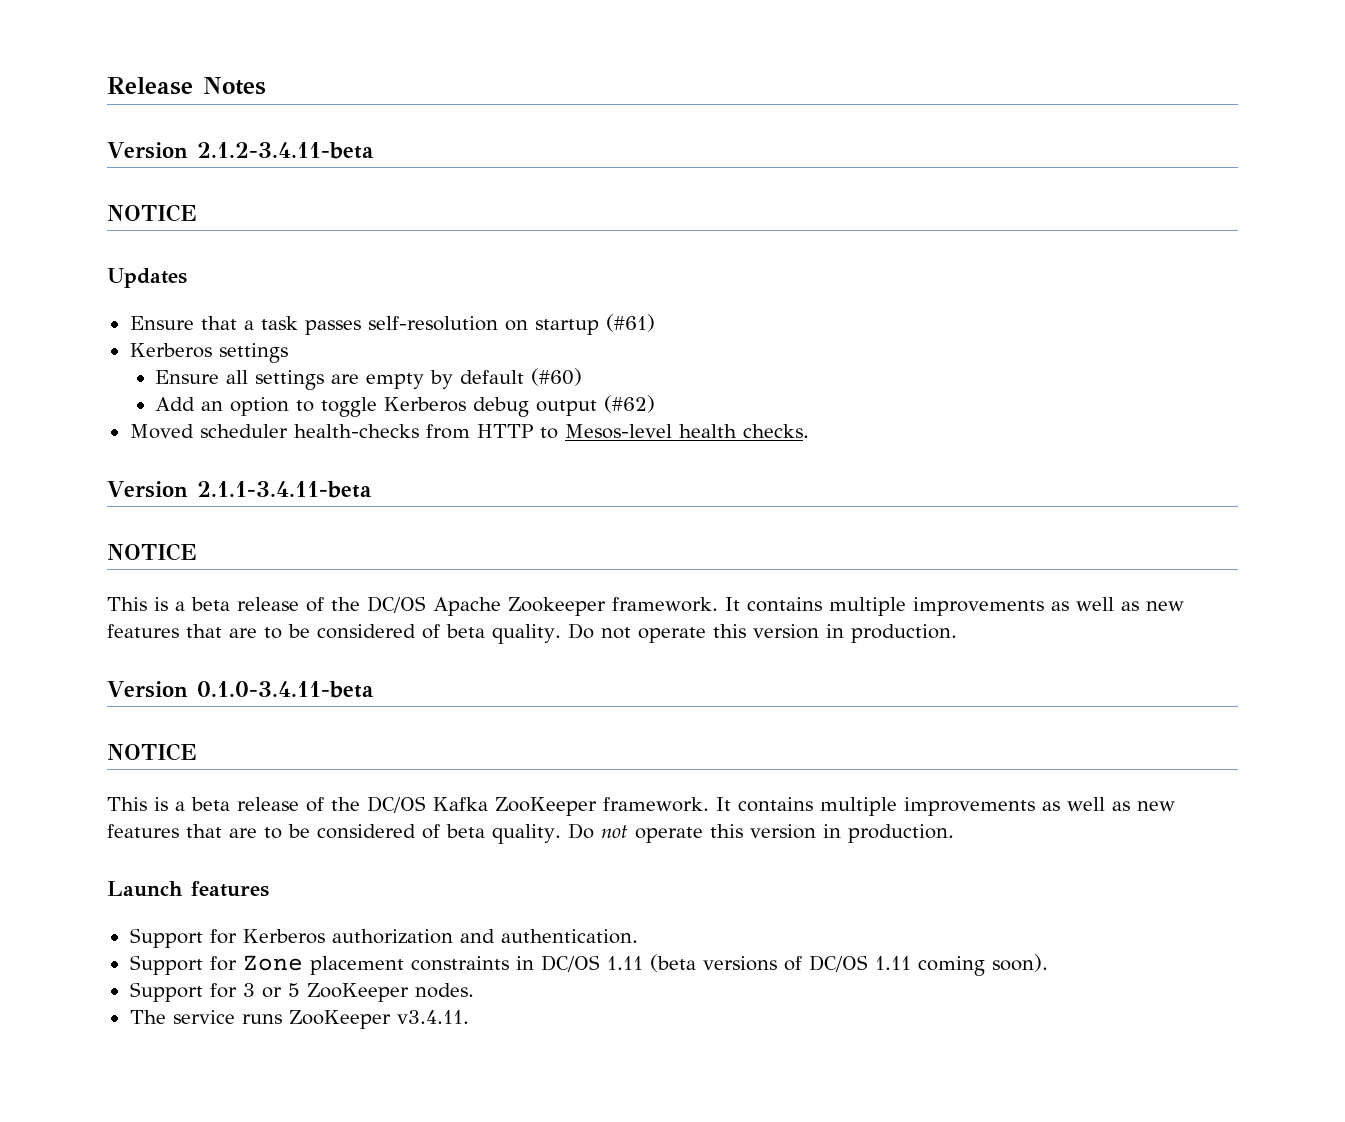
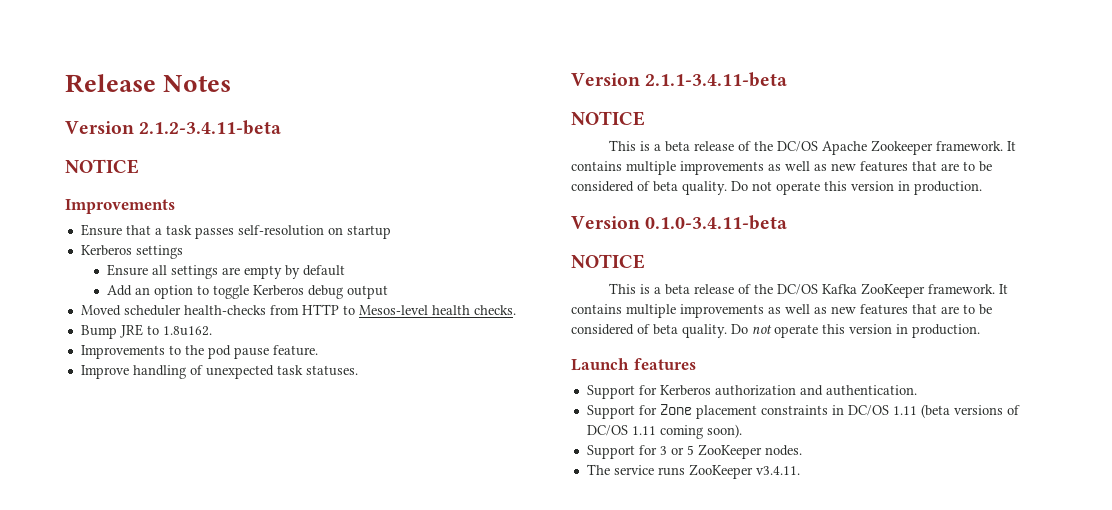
  Version 2.1.2-3.4.11-beta
  NOTICE
- Updates
+ Improvements
- Ensure that a task passes self-resolution on startup (#61)
+ Ensure that a task passes self-resolution on startup
- Ensure all settings are empty by default (#60)
+ Ensure all settings are empty by default
- Add an option to toggle Kerberos debug output (#62)
+ Add an option to toggle Kerberos debug output
+ Bump JRE to 1.8u162.
+ Improvements to the pod pause feature.
+ Improve handling of unexpected task statuses.

